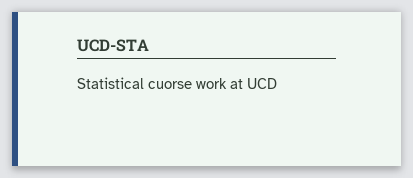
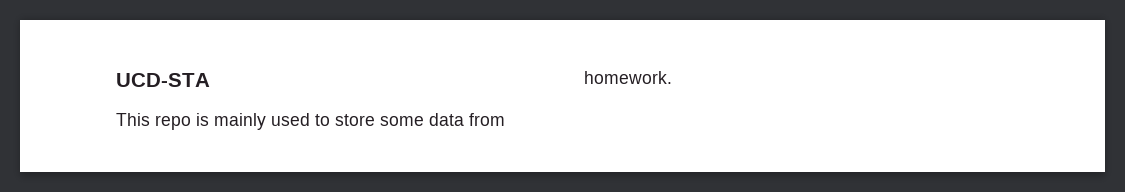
- Statistical cuorse work at UCD
+ This repo is mainly used to store some data from homework.

